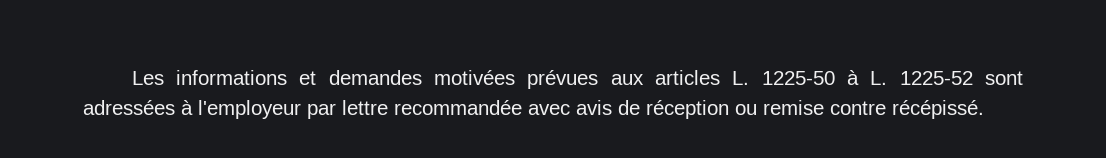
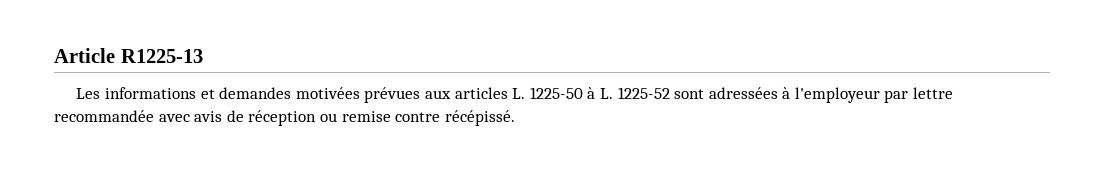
+ Article R1225-13

